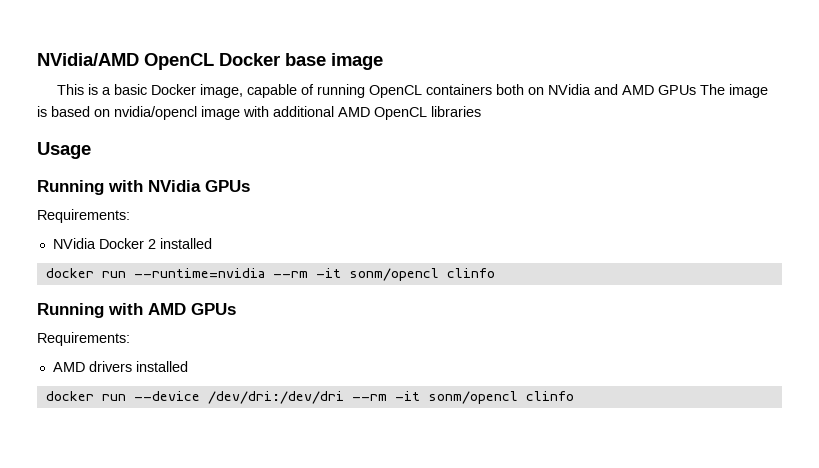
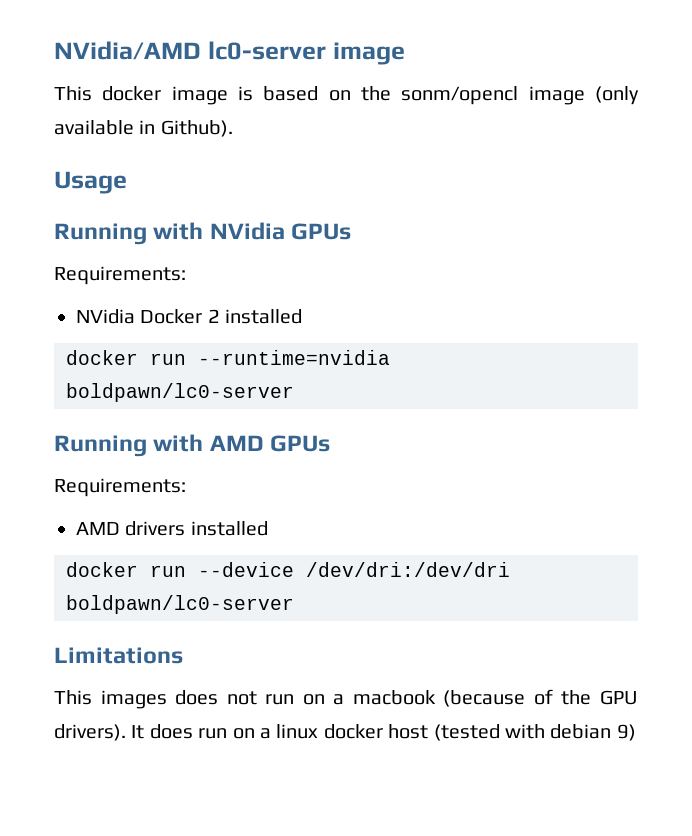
- NVidia/AMD OpenCL Docker base image
+ NVidia/AMD lc0-server image
- This is a basic Docker image, capable of running OpenCL containers both on NVidia and AMD GPUs The image is based on nvidia/opencl image with additional AMD OpenCL libraries
+ This docker image is based on the sonm/opencl image (only available in Github).
- docker run --runtime=nvidia --rm -it sonm/opencl clinfo
+ docker run --runtime=nvidia boldpawn/lc0-server
- docker run --device /dev/dri:/dev/dri --rm -it sonm/opencl clinfo
+ docker run --device /dev/dri:/dev/dri boldpawn/lc0-server
+ Limitations
+ This images does not run on a macbook (because of the GPU drivers). It does run on a linux docker host (tested with debian 9)

